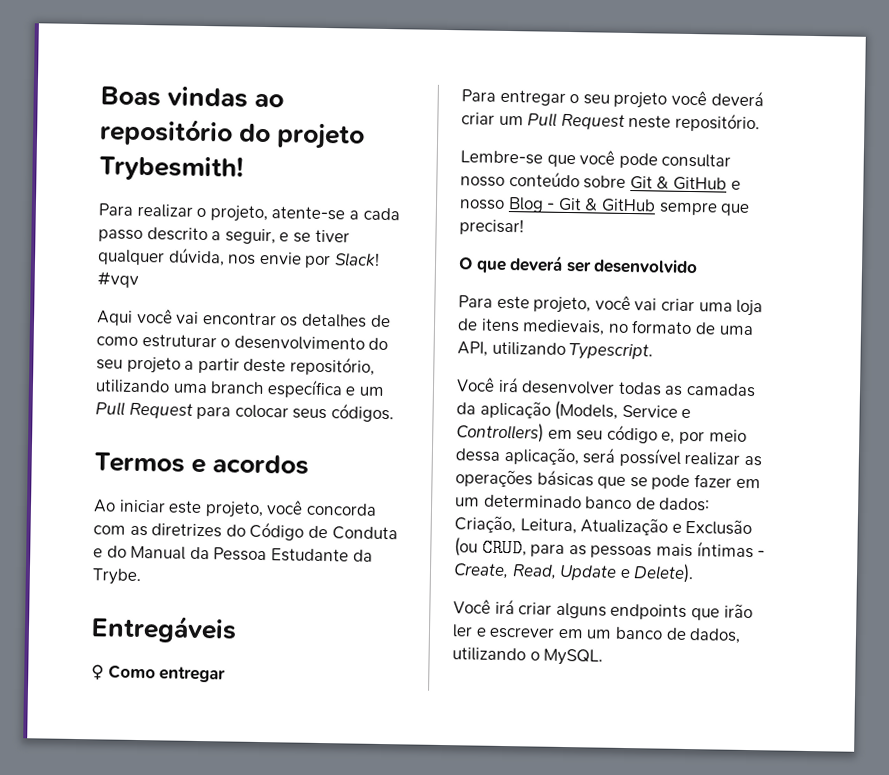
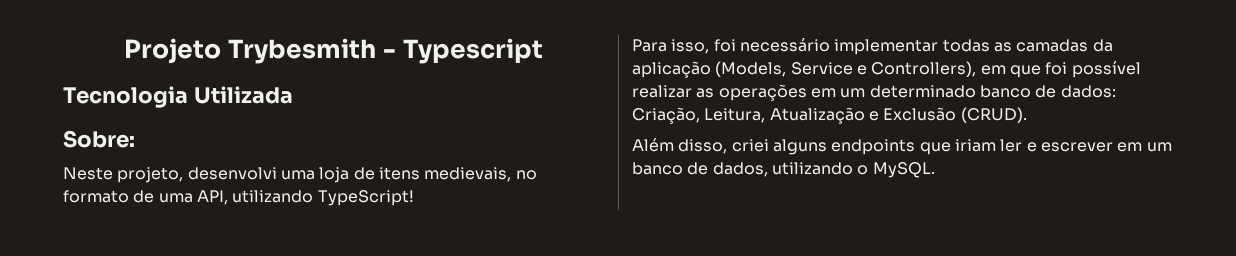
- Boas vindas ao repositório do projeto Trybesmith!
- Para realizar o projeto, atente-se a cada passo descrito a seguir, e se tiver qualquer dúvida, nos envie por Slack! #vqv
- Aqui você vai encontrar os detalhes de como estruturar o desenvolvimento do seu projeto a partir deste repositório, utilizando uma branch específica e um Pull Request para colocar seus códigos.
- Termos e acordos
- Ao iniciar este projeto, você concorda com as diretrizes do Código de Conduta e do Manual da Pessoa Estudante da Trybe.
- Entregáveis
- ♀ Como entregar
- Para entregar o seu projeto você deverá criar um Pull Request neste repositório.
- Lembre-se que você pode consultar nosso conteúdo sobre Git & GitHub e nosso Blog - Git & GitHub sempre que precisar!
- O que deverá ser desenvolvido
- Para este projeto, você vai criar uma loja de itens medievais, no formato de uma API, utilizando Typescript.
- Você irá desenvolver todas as camadas da aplicação (Models, Service e Controllers) em seu código e, por meio dessa aplicação, será possível realizar as operações básicas que se pode fazer em um determinado banco de dados: Criação, Leitura, Atualização e Exclusão (ou CRUD, para as pessoas mais íntimas - Create, Read, Update e Delete).
- Você irá criar alguns endpoints que irão ler e escrever em um banco de dados, utilizando o MySQL.
+ Projeto Trybesmith - Typescript
+ Tecnologia Utilizada
+ Sobre:
+ Neste projeto, desenvolvi uma loja de itens medievais, no formato de uma API, utilizando TypeScript!
+ Para isso, foi necessário implementar todas as camadas da aplicação (Models, Service e Controllers), em que foi possível realizar as operações em um determinado banco de dados: Criação, Leitura, Atualização e Exclusão (CRUD).
+ Além disso, criei alguns endpoints que iriam ler e escrever em um banco de dados, utilizando o MySQL.

